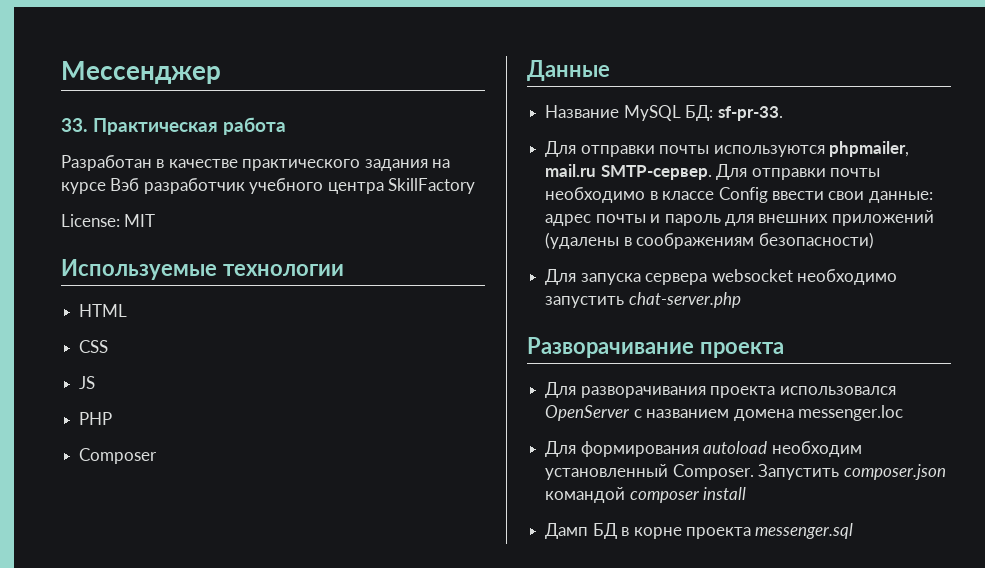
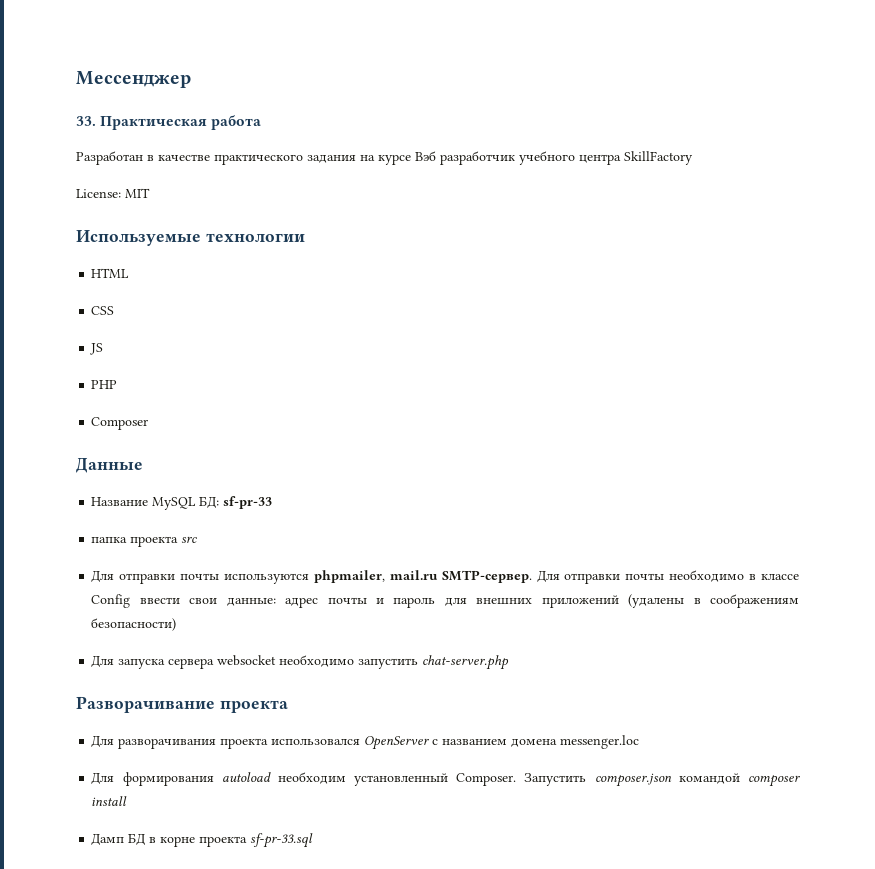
- Название MySQL БД: sf-pr-33.
+ Название MySQL БД: sf-pr-33
+ папка проекта src
- Дамп БД в корне проекта messenger.sql
+ Дамп БД в корне проекта sf-pr-33.sql

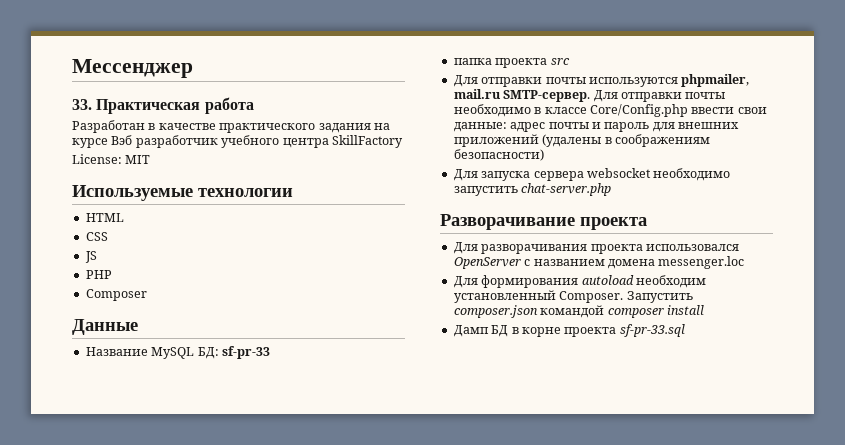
- Для отправки почты необходимо в классе Config ввести свои данные: адрес почты и пароль для внешних приложений (удалены в соображениям безопасности)
+ Для отправки почты необходимо в классе Core/Config.php ввести свои данные: адрес почты и пароль для внешних приложений (удалены в соображениям безопасности)

